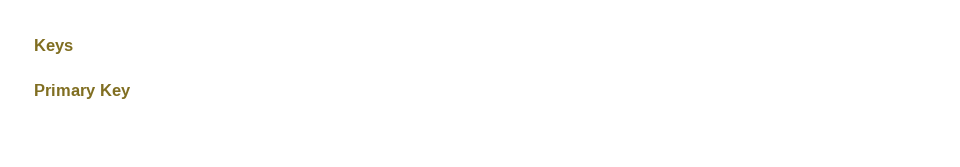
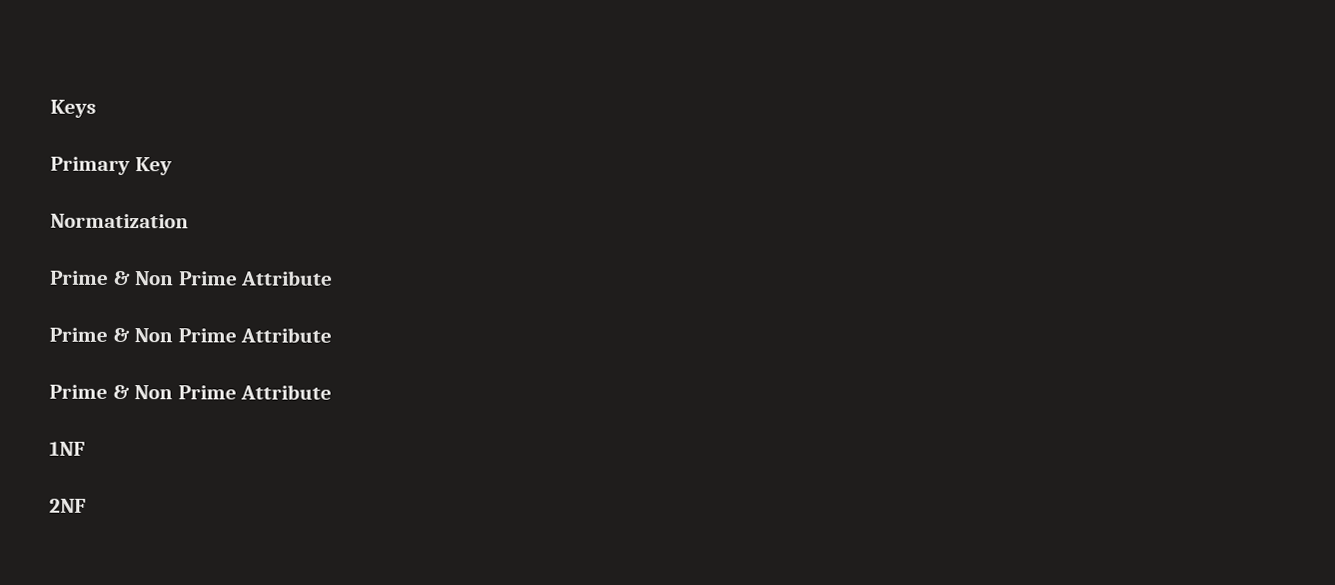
+ Normatization
+ Prime & Non Prime Attribute
+ Prime & Non Prime Attribute
+ Prime & Non Prime Attribute
+ 1NF
+ 2NF

